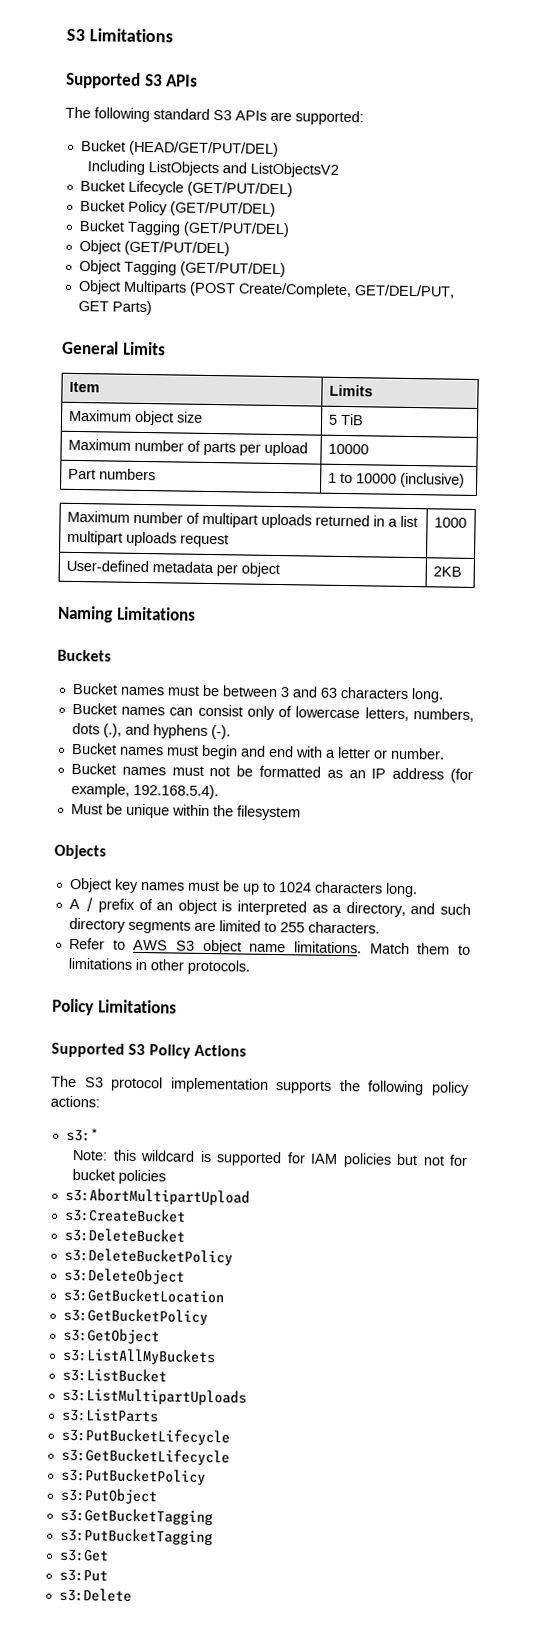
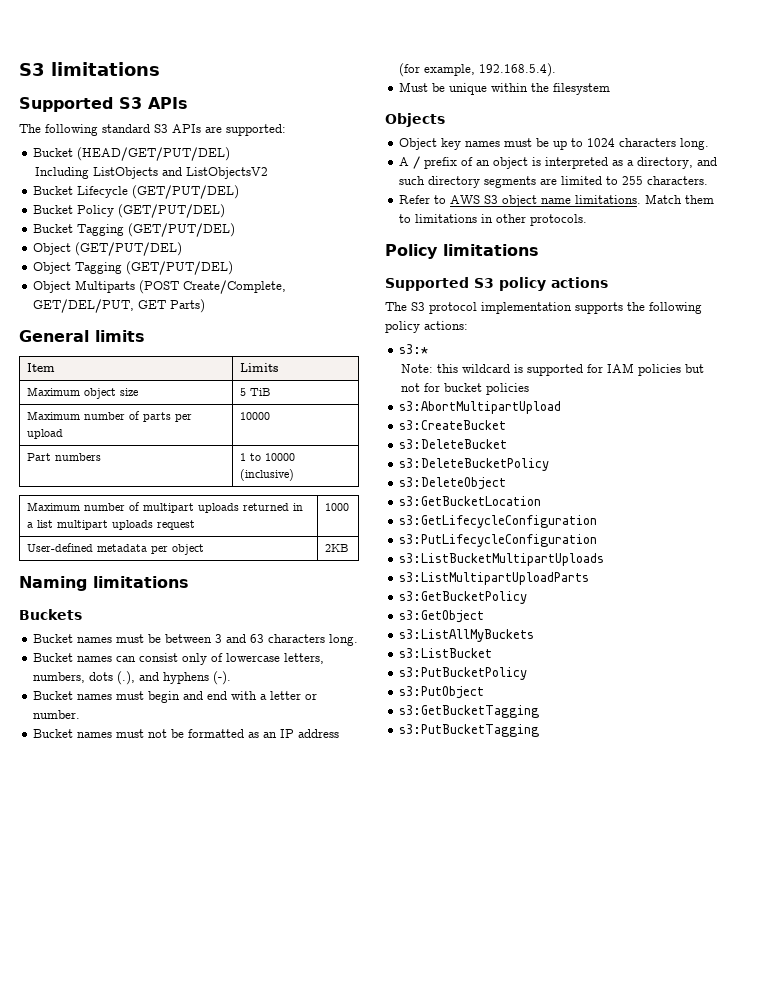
- S3 Limitations
+ S3 limitations
- General Limits
+ General limits
- Naming Limitations
+ Naming limitations
- Policy Limitations
- Supported S3 Policy Actions
+ Policy limitations
+ Supported S3 policy actions
+ s3:GetLifecycleConfiguration
+ s3:PutLifecycleConfiguration
+ s3:ListBucketMultipartUploads
+ s3:ListMultipartUploadParts
- s3:ListMultipartUploads
- s3:ListParts
- s3:PutBucketLifecycle
- s3:GetBucketLifecycle
- s3:Get
- s3:Put
- s3:Delete

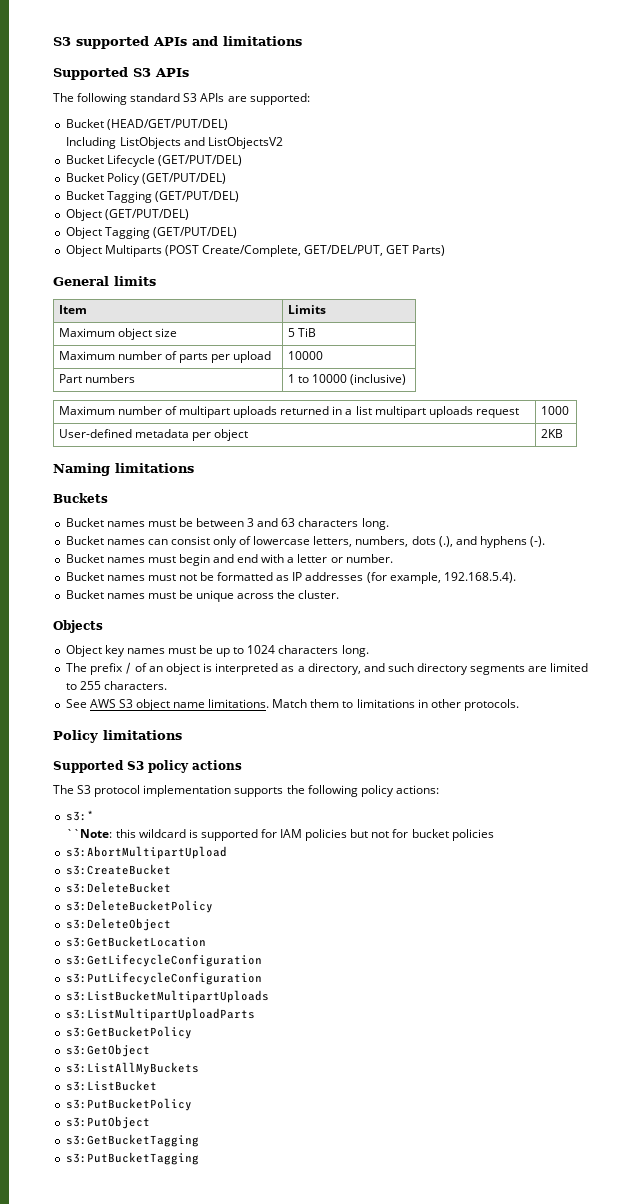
- S3 limitations
+ S3 supported APIs and limitations
- Bucket names must not be formatted as an IP address (for example, 192.168.5.4).
+ Bucket names must not be formatted as IP addresses (for example, 192.168.5.4).
- Must be unique within the filesystem
+ Bucket names must be unique across the cluster.
- A / prefix of an object is interpreted as a directory, and such directory segments are limited to 255 characters.
+ The prefix / of an object is interpreted as a directory, and such directory segments are limited to 255 characters.
- Refer to AWS S3 object name limitations.
+ See AWS S3 object name limitations.
- Note: this wildcard is supported for IAM policies but not for bucket policies
+ ``Note: this wildcard is supported for IAM policies but not for bucket policies

